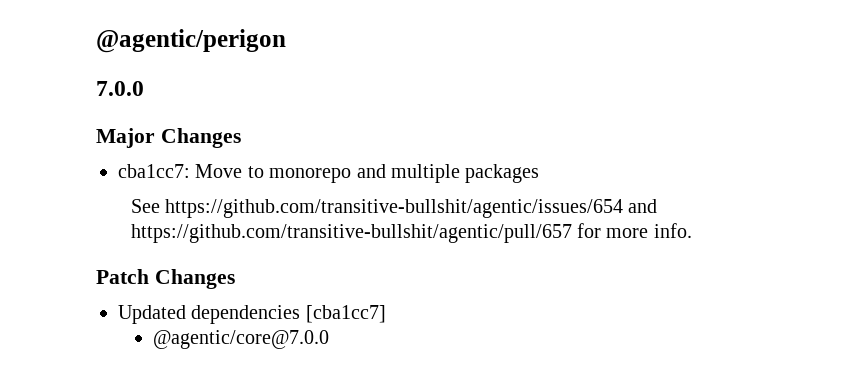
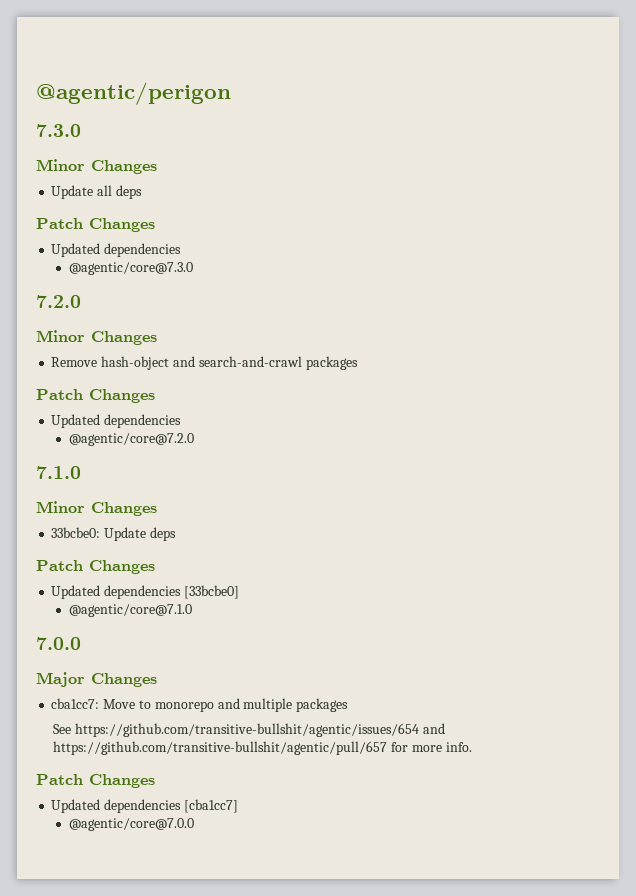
+ 7.3.0
+ Minor Changes
+ Update all deps
+ Patch Changes
+ Updated dependencies
+ @agentic/core@7.3.0
+ 7.2.0
+ Minor Changes
+ Remove hash-object and search-and-crawl packages
+ Patch Changes
+ Updated dependencies
+ @agentic/core@7.2.0
+ 7.1.0
+ Minor Changes
+ 33bcbe0: Update deps
+ Patch Changes
+ Updated dependencies [33bcbe0]
+ @agentic/core@7.1.0

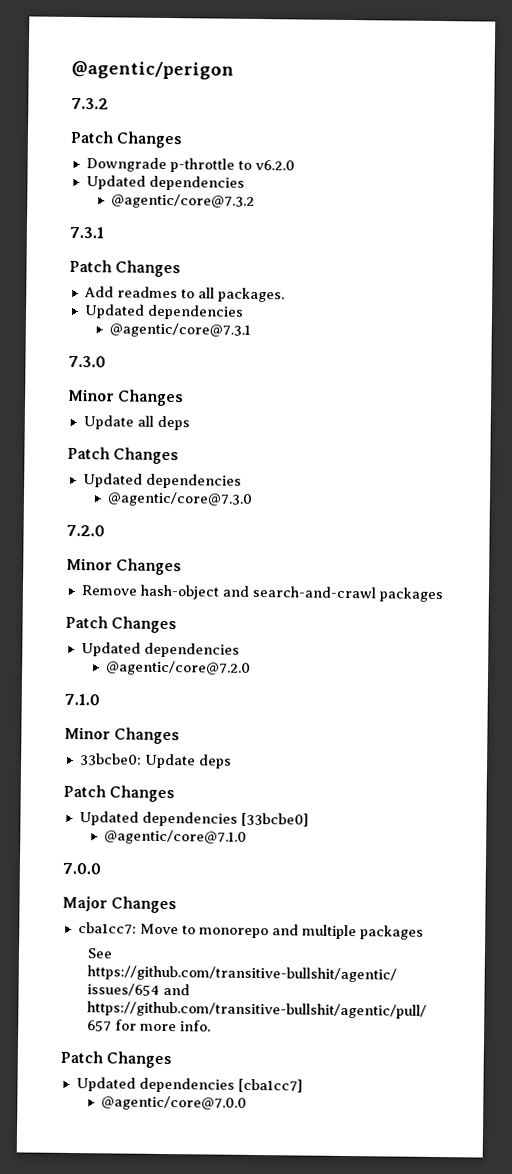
+ 7.3.2
+ Patch Changes
+ Downgrade p-throttle to v6.2.0
+ Updated dependencies
+ @agentic/core@7.3.2
+ 7.3.1
+ Patch Changes
+ Add readmes to all packages.
+ Updated dependencies
+ @agentic/core@7.3.1

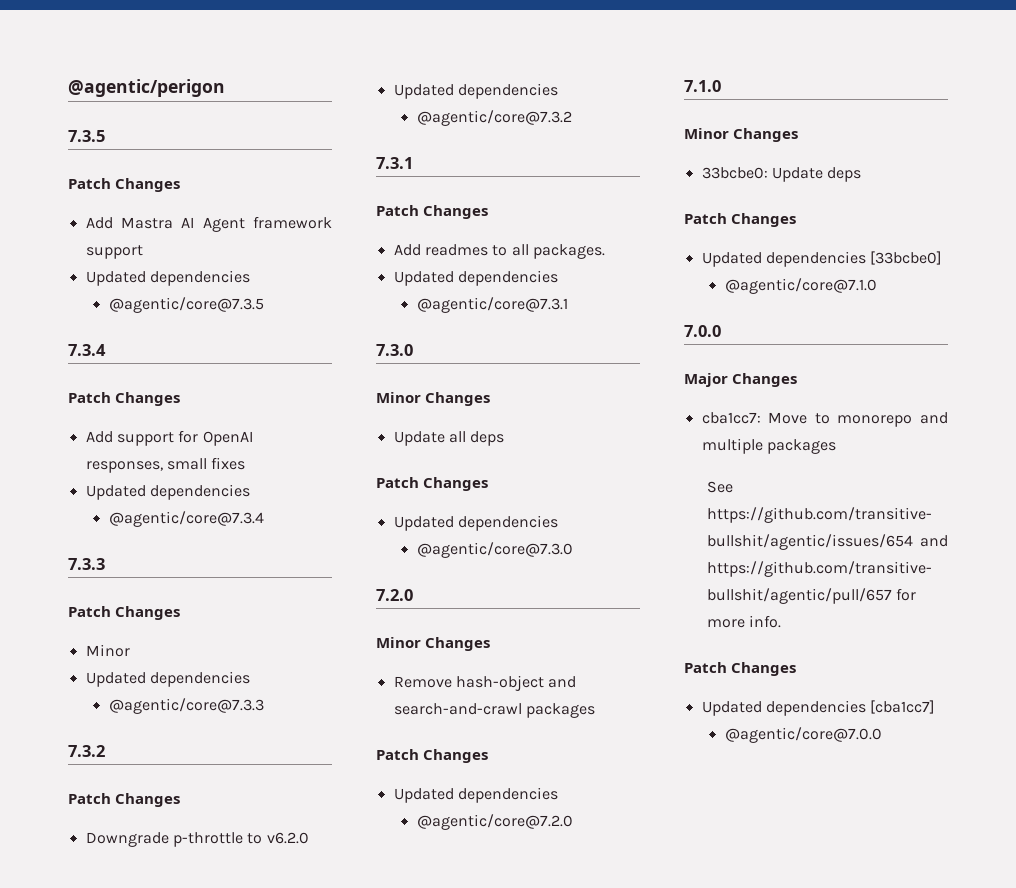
+ 7.3.5
+ Patch Changes
+ Add Mastra AI Agent framework support
+ Updated dependencies
+ @agentic/core@7.3.5
+ 7.3.4
+ Patch Changes
+ Add support for OpenAI responses, small fixes
+ Updated dependencies
+ @agentic/core@7.3.4
+ 7.3.3
+ Patch Changes
+ Minor
+ Updated dependencies
+ @agentic/core@7.3.3

